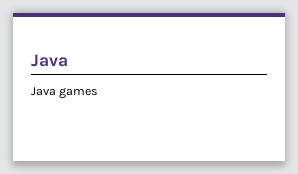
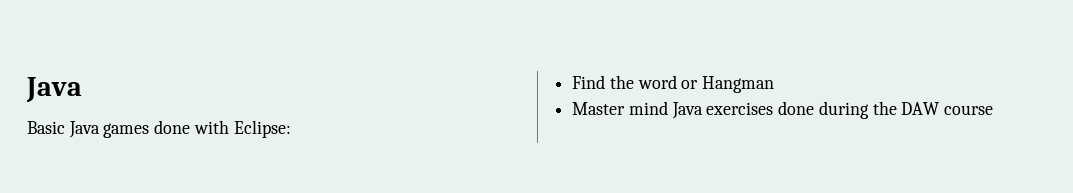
- Java games
+ Basic Java games done with Eclipse:
+ Find the word or Hangman
+ Master mind Java exercises done during the DAW course

